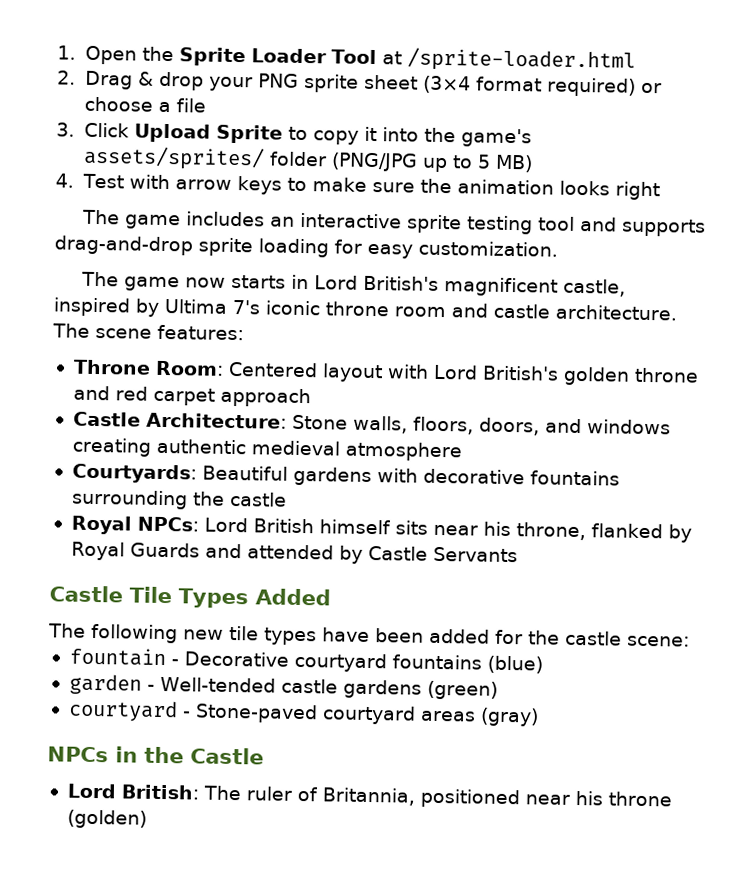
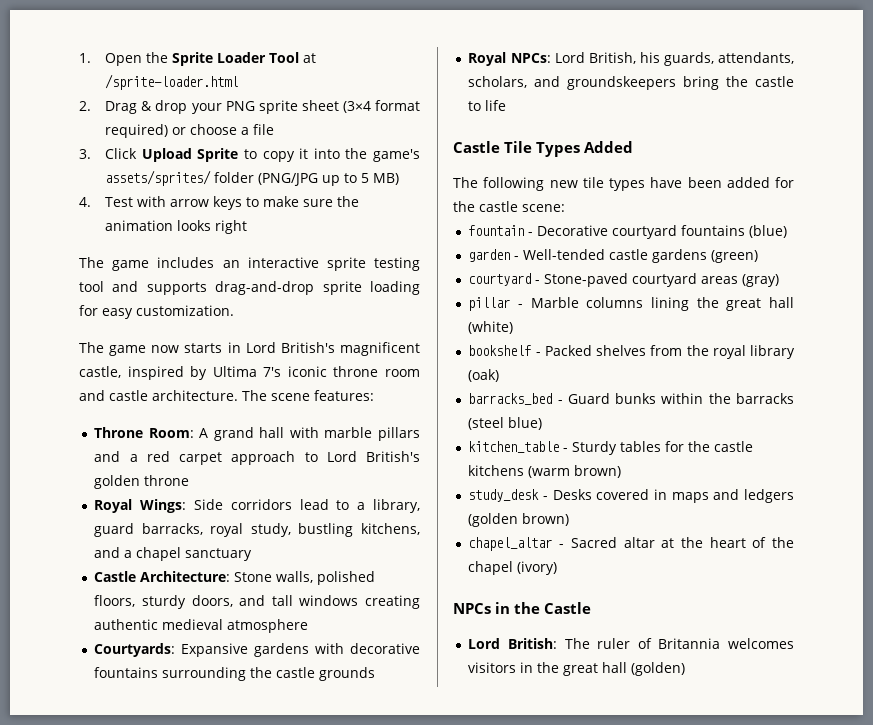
- Throne Room: Centered layout with Lord British's golden throne and red carpet approach
+ Throne Room: A grand hall with marble pillars and a red carpet approach to Lord British's golden throne
+ Royal Wings: Side corridors lead to a library, guard barracks, royal study, bustling kitchens, and a chapel sanctuary
- Castle Architecture: Stone walls, floors, doors, and windows creating authentic medieval atmosphere
+ Castle Architecture: Stone walls, polished floors, sturdy doors, and tall windows creating authentic medieval atmosphere
- Courtyards: Beautiful gardens with decorative fountains surrounding the castle
+ Courtyards: Expansive gardens with decorative fountains surrounding the castle grounds
- Royal NPCs: Lord British himself sits near his throne, flanked by Royal Guards and attended by Castle Servants
+ Royal NPCs: Lord British, his guards, attendants, scholars, and groundskeepers bring the castle to life
+ pillar - Marble columns lining the great hall (white)
+ bookshelf - Packed shelves from the royal library (oak)
+ barracks_bed - Guard bunks within the barracks (steel blue)
+ kitchen_table - Sturdy tables for the castle kitchens (warm brown)
+ study_desk - Desks covered in maps and ledgers (golden brown)
+ chapel_altar - Sacred altar at the heart of the chapel (ivory)
- Lord British: The ruler of Britannia, positioned near his throne (golden)
+ Lord British: The ruler of Britannia welcomes visitors in the great hall (golden)

